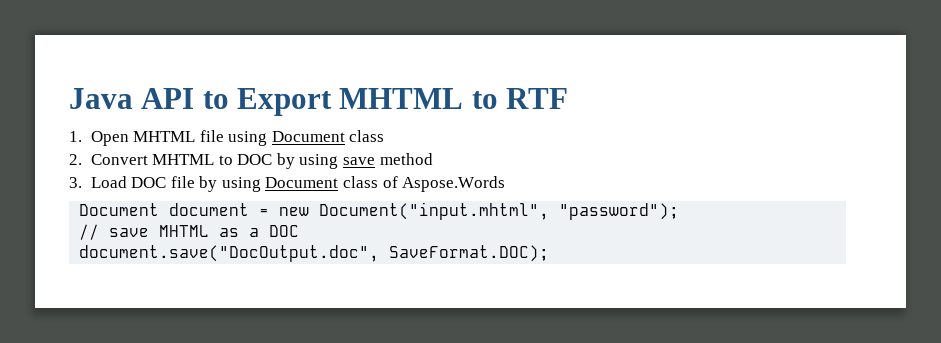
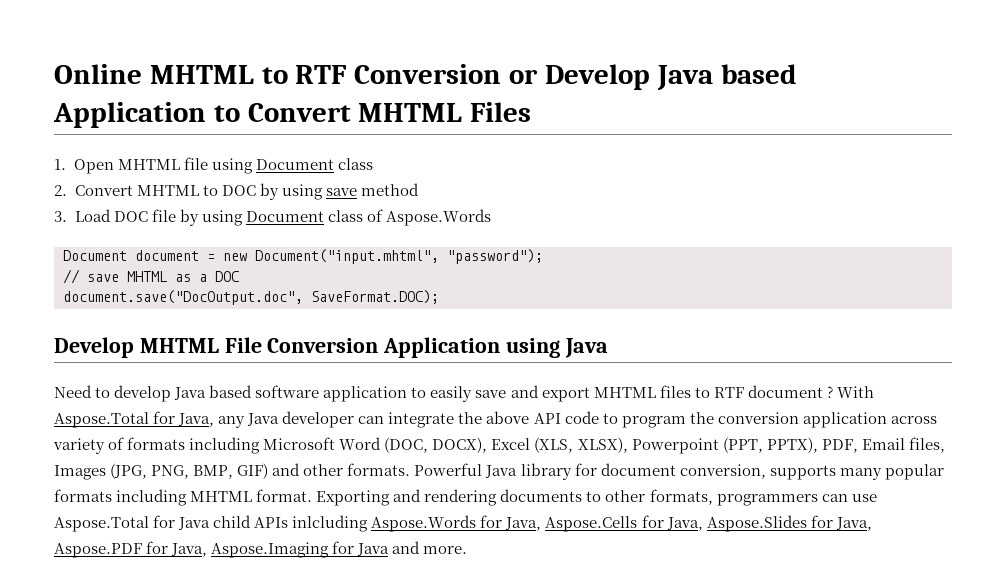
- Java API to Export MHTML to RTF
+ Online MHTML to RTF Conversion or Develop Java based Application to Convert MHTML Files
+ Develop MHTML File Conversion Application using Java
+ Need to develop Java based software application to easily save and export MHTML files to RTF document ? With Aspose.Total for Java, any Java developer can integrate the above API code to program the conversion application across variety of formats including Microsoft Word (DOC, DOCX), Excel (XLS, XLSX), Powerpoint (PPT, PPTX), PDF, Email files, Images (JPG, PNG, BMP, GIF) and other formats. Powerful Java library for document conversion, supports many popular formats including MHTML format. Exporting and rendering documents to other formats, programmers can use Aspose.Total for Java child APIs inlcluding Aspose.Words for Java, Aspose.Cells for Java, Aspose.Slides for Java, Aspose.PDF for Java, Aspose.Imaging for Java and more.

